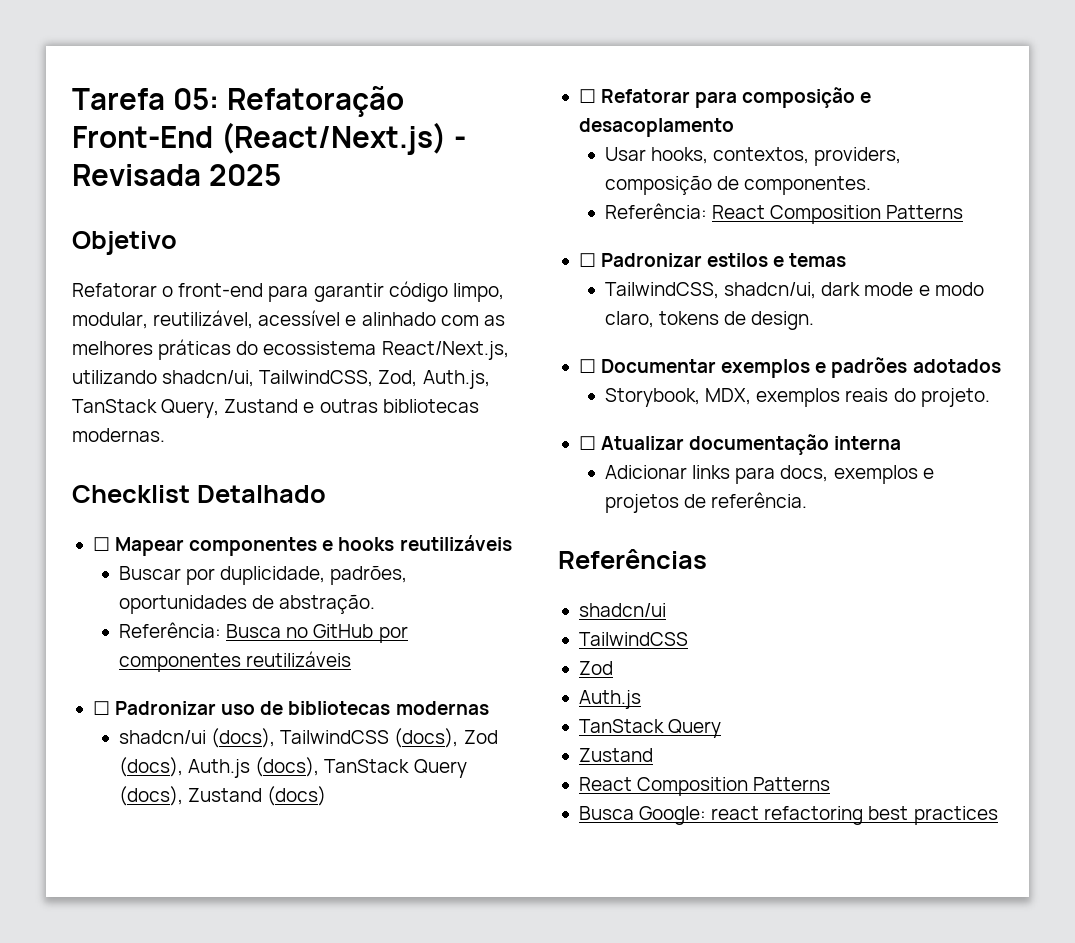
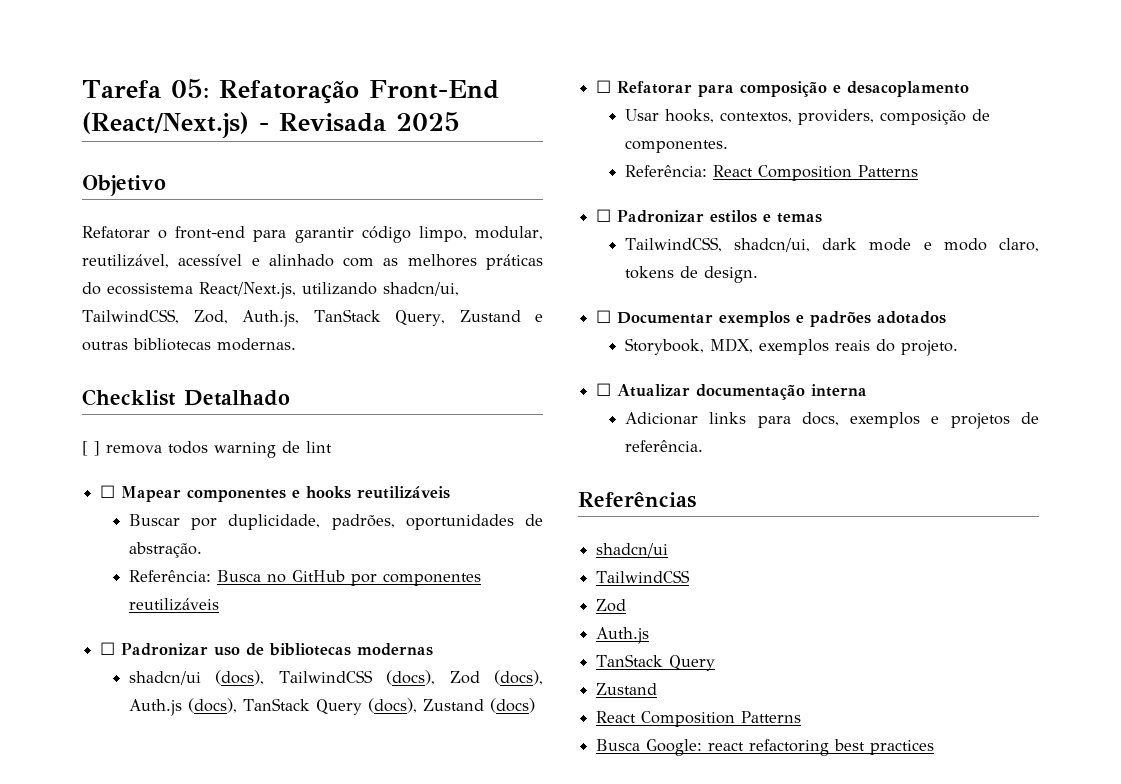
+ [ ] remova todos warning de lint

